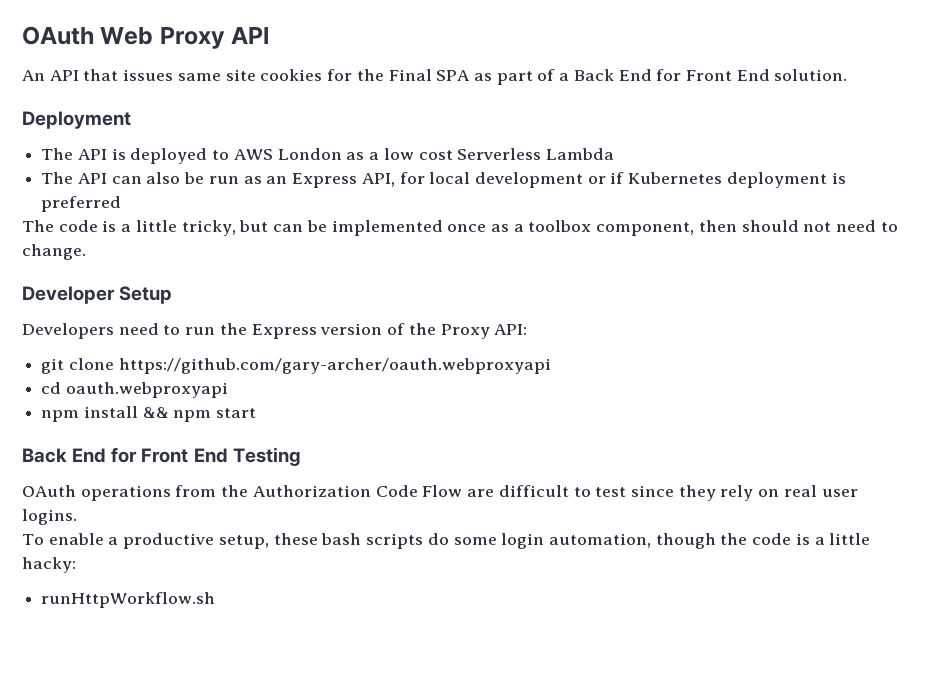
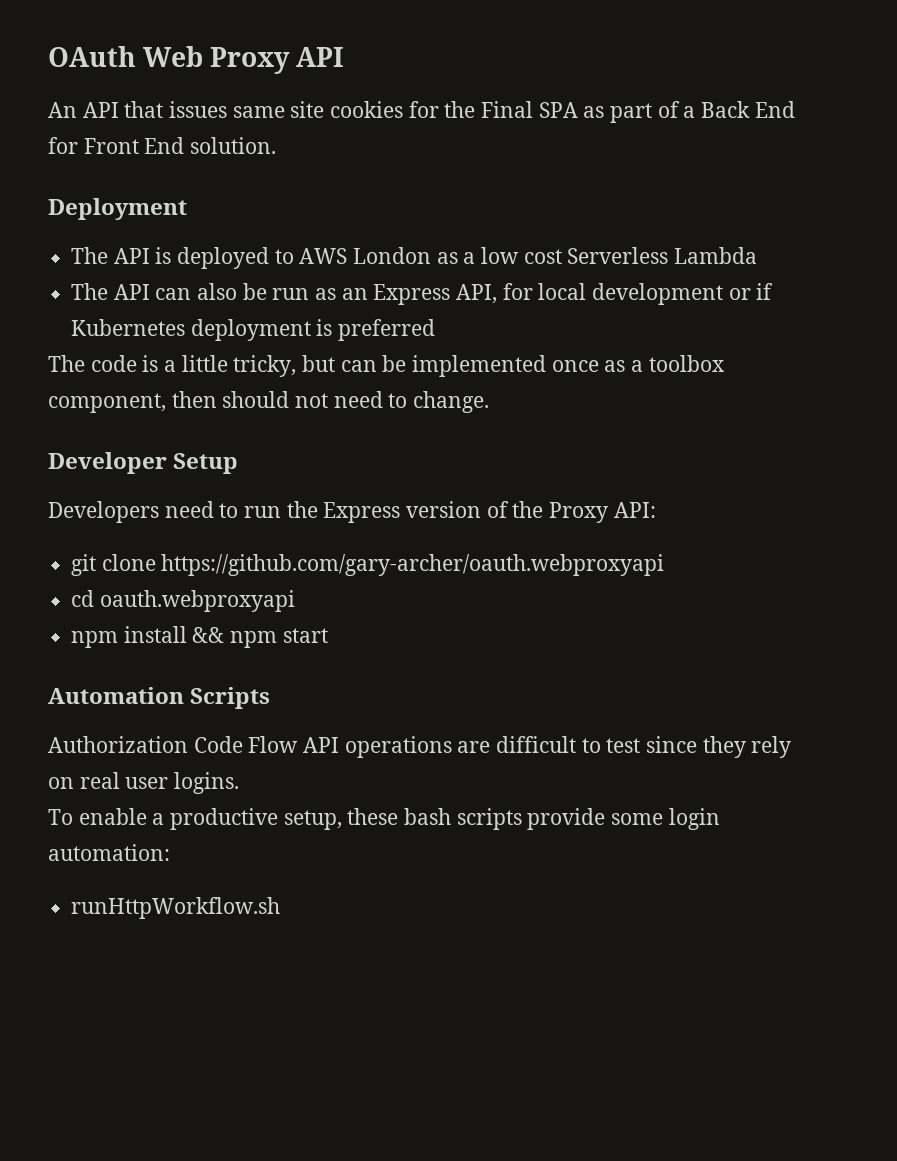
- Back End for Front End Testing
- OAuth operations from the Authorization Code Flow are difficult to test since they rely on real user logins.
+ Automation Scripts
+ Authorization Code Flow API operations are difficult to test since they rely on real user logins.
- To enable a productive setup, these bash scripts do some login automation, though the code is a little hacky:
+ To enable a productive setup, these bash scripts provide some login automation:

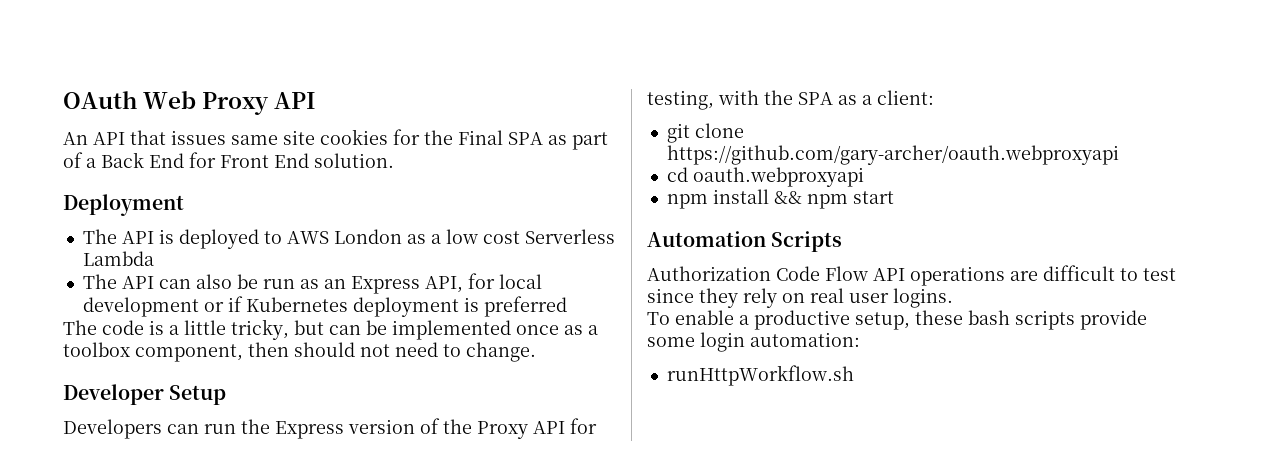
- Developers need to run the Express version of the Proxy API:
+ Developers can run the Express version of the Proxy API for testing, with the SPA as a client:

